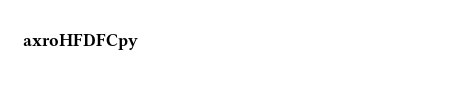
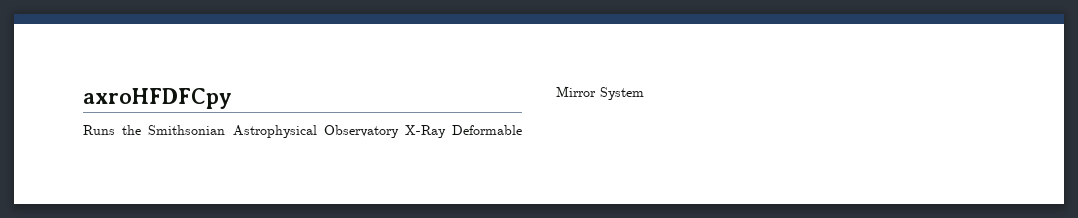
+ Runs the Smithsonian Astrophysical Observatory X-Ray Deformable Mirror System

